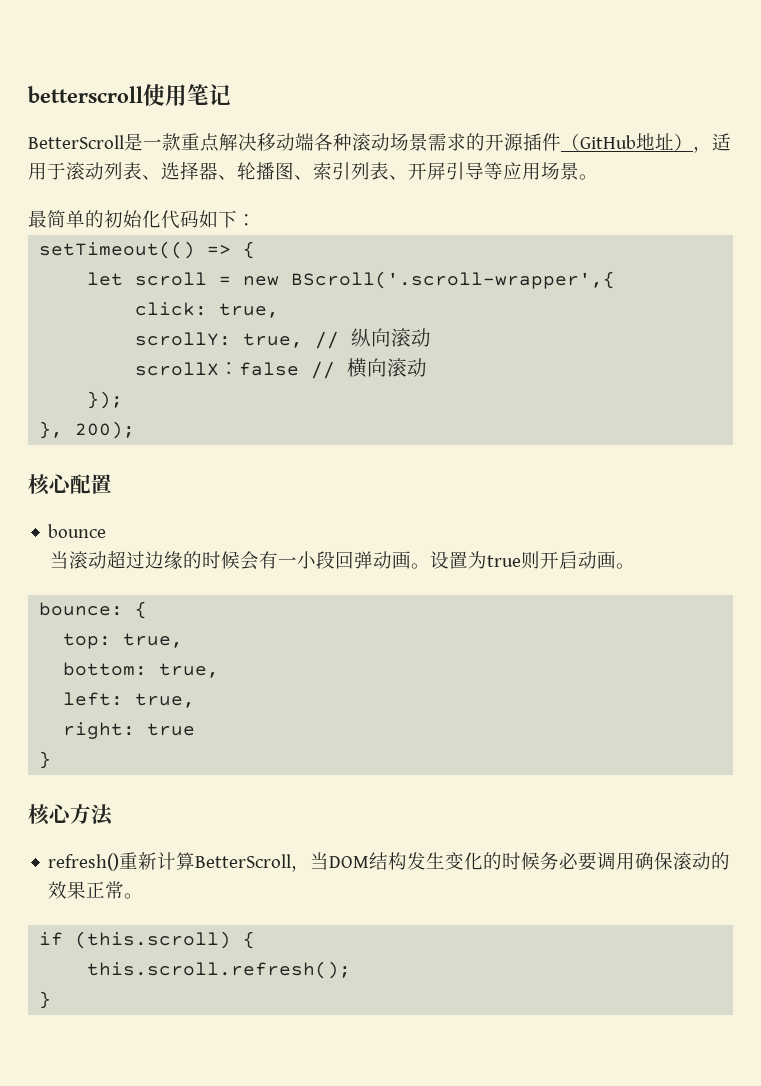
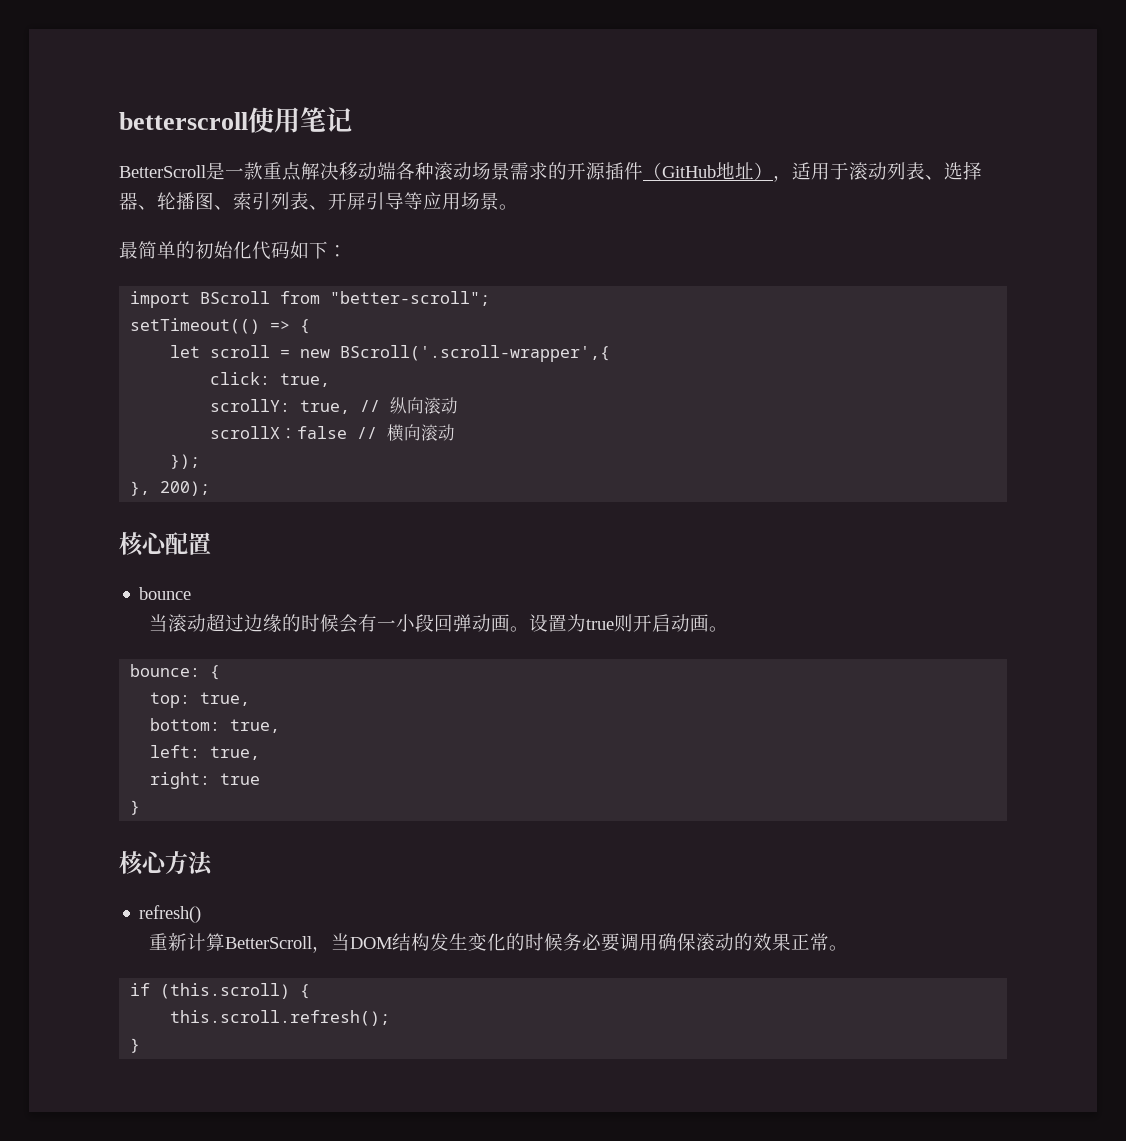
+ import BScroll from "better-scroll";
- refresh()重新计算BetterScroll，当DOM结构发生变化的时候务必要调用确保滚动的效果正常。
+ refresh()
+ 重新计算BetterScroll，当DOM结构发生变化的时候务必要调用确保滚动的效果正常。

